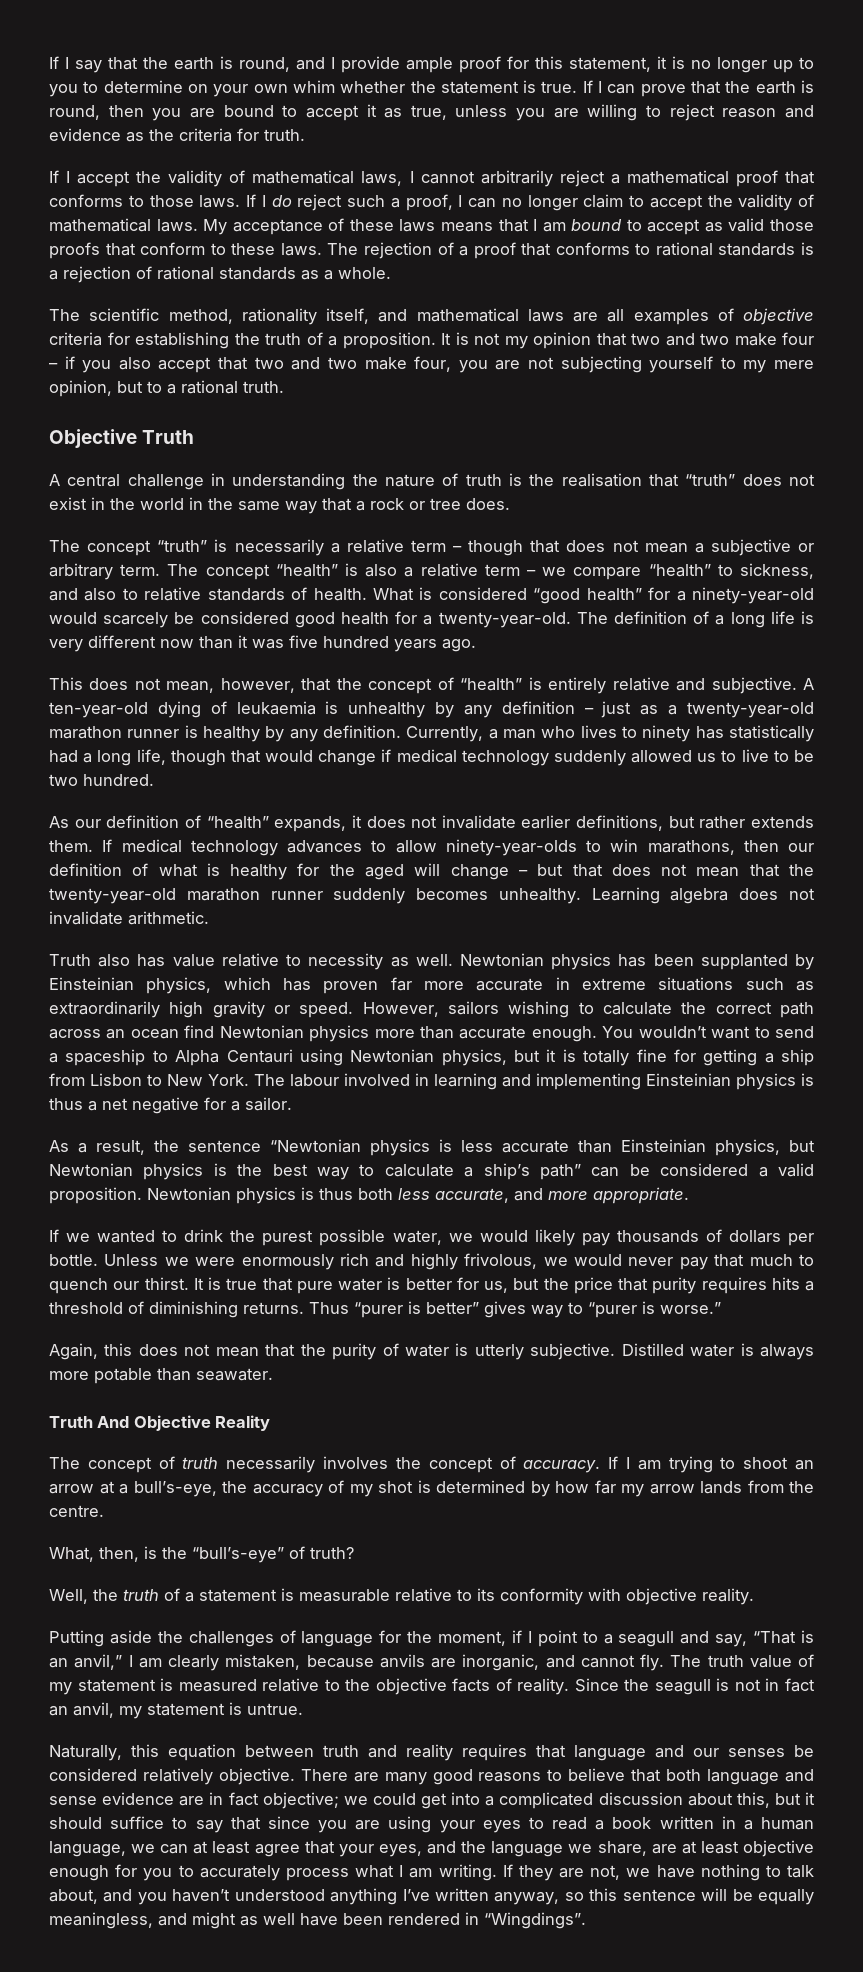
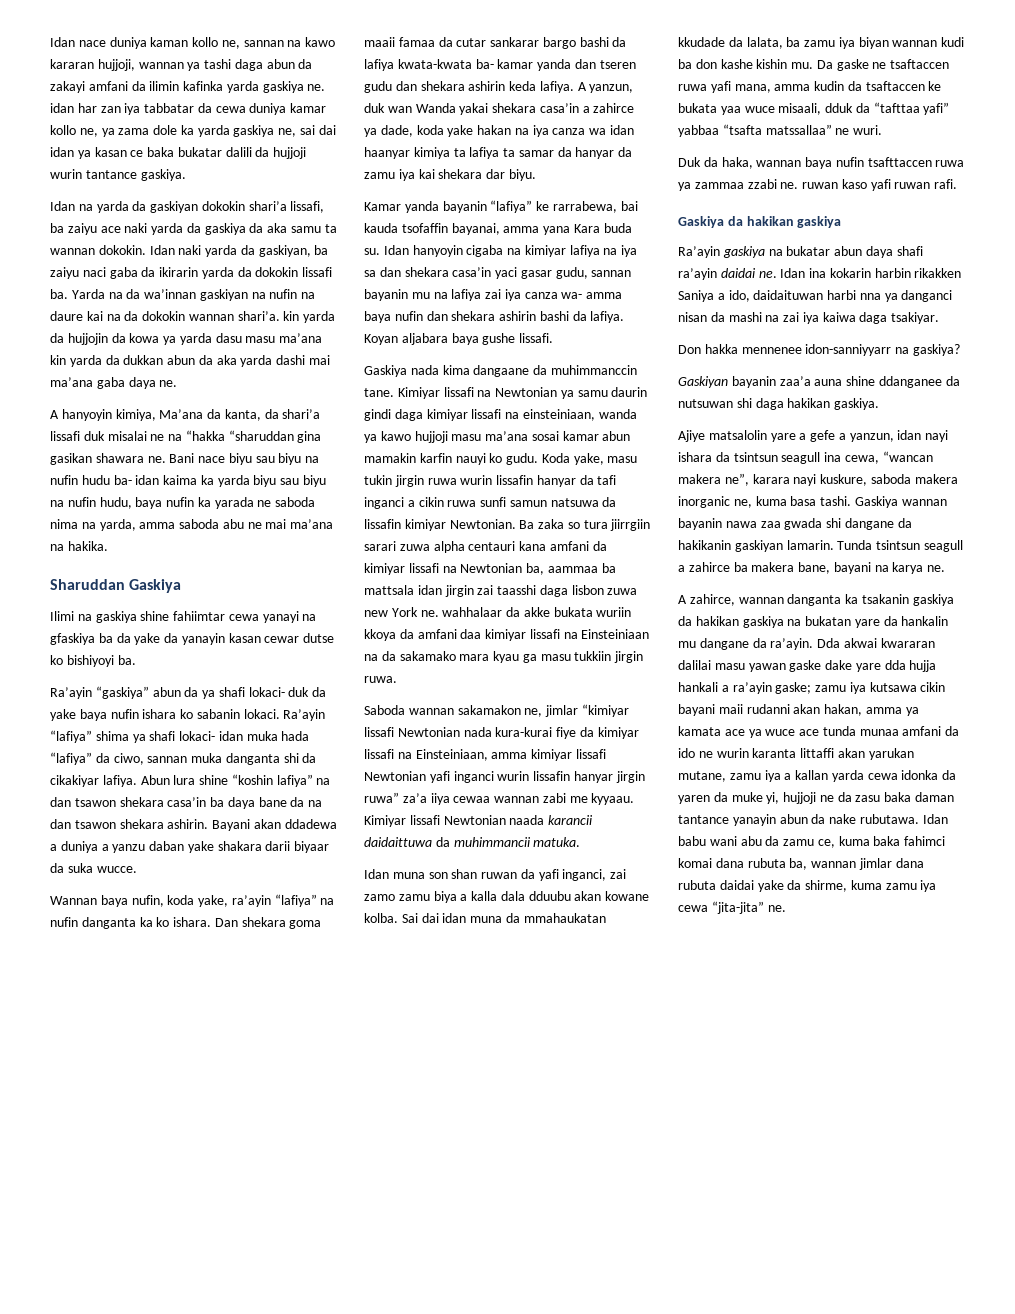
- If I say that the earth is round, and I provide ample proof for this statement, it is no longer up to you to determine on your own whim whether the statement is true. If I can prove that the earth is round, then you are bound to accept it as true, unless you are willing to reject reason and evidence as the criteria for truth.
- If I accept the validity of mathematical laws, I cannot arbitrarily reject a mathematical proof that conforms to those laws. If I do reject such a proof, I can no longer claim to accept the validity of mathematical laws. My acceptance of these laws means that I am bound to accept as valid those proofs that conform to these laws. The rejection of a proof that conforms to rational standards is a rejection of rational standards as a whole.
- The scientific method, rationality itself, and mathematical laws are all examples of objective criteria for establishing the truth of a proposition. It is not my opinion that two and two make four – if you also accept that two and two make four, you are not subjecting yourself to my mere opinion, but to a rational truth.
- Objective Truth
- A central challenge in understanding the nature of truth is the realisation that “truth” does not exist in the world in the same way that a rock or tree does.
- The concept “truth” is necessarily a relative term – though that does not mean a subjective or arbitrary term. The concept “health” is also a relative term – we compare “health” to sickness, and also to relative standards of health. What is considered “good health” for a ninety-year-old would scarcely be considered good health for a twenty-year-old. The definition of a long life is very different now than it was five hundred years ago.
- This does not mean, however, that the concept of “health” is entirely relative and subjective. A ten-year-old dying of leukaemia is unhealthy by any definition – just as a twenty-year-old marathon runner is healthy by any definition. Currently, a man who lives to ninety has statistically had a long life, though that would change if medical technology suddenly allowed us to live to be two hundred.
- As our definition of “health” expands, it does not invalidate earlier definitions, but rather extends them. If medical technology advances to allow ninety-year-olds to win marathons, then our definition of what is healthy for the aged will change – but that does not mean that the twenty-year-old marathon runner suddenly becomes unhealthy. Learning algebra does not invalidate arithmetic.
- Truth also has value relative to necessity as well. Newtonian physics has been supplanted by Einsteinian physics, which has proven far more accurate in extreme situations such as extraordinarily high gravity or speed. However, sailors wishing to calculate the correct path across an ocean find Newtonian physics more than accurate enough. You wouldn’t want to send a spaceship to Alpha Centauri using Newtonian physics, but it is totally fine for getting a ship from Lisbon to New York. The labour involved in learning and implementing Einsteinian physics is thus a net negative for a sailor.
- As a result, the sentence “Newtonian physics is less accurate than Einsteinian physics, but Newtonian physics is the best way to calculate a ship’s path” can be considered a valid proposition. Newtonian physics is thus both less accurate, and more appropriate.
- If we wanted to drink the purest possible water, we would likely pay thousands of dollars per bottle. Unless we were enormously rich and highly frivolous, we would never pay that much to quench our thirst. It is true that pure water is better for us, but the price that purity requires hits a threshold of diminishing returns. Thus “purer is better” gives way to “purer is worse.”
- Again, this does not mean that the purity of water is utterly subjective. Distilled water is always more potable than seawater.
- Truth And Objective Reality
- The concept of truth necessarily involves the concept of accuracy. If I am trying to shoot an arrow at a bull’s-eye, the accuracy of my shot is determined by how far my arrow lands from the centre.
- What, then, is the “bull’s-eye” of truth?
- Well, the truth of a statement is measurable relative to its conformity with objective reality.
- Putting aside the challenges of language for the moment, if I point to a seagull and say, “That is an anvil,” I am clearly mistaken, because anvils are inorganic, and cannot fly. The truth value of my statement is measured relative to the objective facts of reality. Since the seagull is not in fact an anvil, my statement is untrue.
- Naturally, this equation between truth and reality requires that language and our senses be considered relatively objective. There are many good reasons to believe that both language and sense evidence are in fact objective; we could get into a complicated discussion about this, but it should suffice to say that since you are using your eyes to read a book written in a human language, we can at least agree that your eyes, and the language we share, are at least objective enough for you to accurately process what I am writing. If they are not, we have nothing to talk about, and you haven’t understood anything I’ve written anyway, so this sentence will be equally meaningless, and might as well have been rendered in “Wingdings”.
+ Idan nace duniya kaman kollo ne, sannan na kawo kararan hujjoji, wannan ya tashi daga abun da zakayi amfani da ilimin kafinka yarda gaskiya ne. idan har zan iya tabbatar da cewa duniya kamar kollo ne, ya zama dole ka yarda gaskiya ne, sai dai idan ya kasan ce baka bukatar dalili da hujjoji wurin tantance gaskiya.
+ Idan na yarda da gaskiyan dokokin shari’a lissafi, ba zaiyu ace naki yarda da gaskiya da aka samu ta wannan dokokin. Idan naki yarda da gaskiyan, ba zaiyu naci gaba da ikirarin yarda da dokokin lissafi ba. Yarda na da wa’innan gaskiyan na nufin na daure kai na da dokokin wannan shari’a. kin yarda da hujjojin da kowa ya yarda dasu masu ma’ana kin yarda da dukkan abun da aka yarda dashi mai ma’ana gaba daya ne.
+ A hanyoyin kimiya, Ma’ana da kanta, da shari’a lissafi duk misalai ne na “hakka “sharuddan gina gasikan shawara ne. Bani nace biyu sau biyu na nufin hudu ba- idan kaima ka yarda biyu sau biyu na nufin hudu, baya nufin ka yarada ne saboda nima na yarda, amma saboda abu ne mai ma’ana na hakika.
+ Sharuddan Gaskiya
+ Ilimi na gaskiya shine fahiimtar cewa yanayi na gfaskiya ba da yake da yanayin kasan cewar dutse ko bishiyoyi ba.
+ Ra’ayin “gaskiya” abun da ya shafi lokaci- duk da yake baya nufin ishara ko sabanin lokaci. Ra’ayin “lafiya” shima ya shafi lokaci- idan muka hada “lafiya” da ciwo, sannan muka danganta shi da cikakiyar lafiya. Abun lura shine “koshin lafiya” na dan tsawon shekara casa’in ba daya bane da na dan tsawon shekara ashirin. Bayani akan ddadewa a duniya a yanzu daban yake shakara darii biyaar da suka wucce.
+ Wannan baya nufin, koda yake, ra’ayin “lafiya” na nufin danganta ka ko ishara. Dan shekara goma maaii famaa da cutar sankarar bargo bashi da lafiya kwata-kwata ba- kamar yanda dan tseren gudu dan shekara ashirin keda lafiya. A yanzun, duk wan Wanda yakai shekara casa’in a zahirce ya dade, koda yake hakan na iya canza wa idan haanyar kimiya ta lafiya ta samar da hanyar da zamu iya kai shekara dar biyu.
+ Kamar yanda bayanin “lafiya” ke rarrabewa, bai kauda tsofaffin bayanai, amma yana Kara buda su. Idan hanyoyin cigaba na kimiyar lafiya na iya sa dan shekara casa’in yaci gasar gudu, sannan bayanin mu na lafiya zai iya canza wa- amma baya nufin dan shekara ashirin bashi da lafiya. Koyan aljabara baya gushe lissafi.
+ Gaskiya nada kima dangaane da muhimmanccin tane. Kimiyar lissafi na Newtonian ya samu daurin gindi daga kimiyar lissafi na einsteiniaan, wanda ya kawo hujjoji masu ma’ana sosai kamar abun mamakin karfin nauyi ko gudu. Koda yake, masu tukin jirgin ruwa wurin lissafin hanyar da tafi inganci a cikin ruwa sunfi samun natsuwa da lissafin kimiyar Newtonian. Ba zaka so tura jiirrgiin sarari zuwa alpha centauri kana amfani da kimiyar lissafi na Newtonian ba, aammaa ba mattsala idan jirgin zai taasshi daga lisbon zuwa new York ne. wahhalaar da akke bukata wuriin kkoya da amfani daa kimiyar lissafi na Einsteiniaan na da sakamako mara kyau ga masu tukkiin jirgin ruwa.
+ Saboda wannan sakamakon ne, jimlar “kimiyar lissafi Newtonian nada kura-kurai fiye da kimiyar lissafi na Einsteiniaan, amma kimiyar lissafi Newtonian yafi inganci wurin lissafin hanyar jirgin ruwa” za’a iiya cewaa wannan zabi me kyyaau. Kimiyar lissafi Newtonian naada karancii daidaittuwa da muhimmancii matuka.
+ Idan muna son shan ruwan da yafi inganci, zai zamo zamu biya a kalla dala dduubu akan kowane kolba. Sai dai idan muna da mmahaukatan kkudade da lalata, ba zamu iya biyan wannan kudi ba don kashe kishin mu. Da gaske ne tsaftaccen ruwa yafi mana, amma kudin da tsaftaccen ke bukata yaa wuce misaali, dduk da “tafttaa yafi” yabbaa “tsafta matssallaa” ne wuri.
+ Duk da haka, wannan baya nufin tsafttaccen ruwa ya zammaa zzabi ne. ruwan kaso yafi ruwan rafi.
+ Gaskiya da hakikan gaskiya
+ Ra’ayin gaskiya na bukatar abun daya shafi ra’ayin daidai ne. Idan ina kokarin harbin rikakken Saniya a ido, daidaituwan harbi nna ya danganci nisan da mashi na zai iya kaiwa daga tsakiyar.
+ Don hakka mennenee idon-sanniyyarr na gaskiya?
+ Gaskiyan bayanin zaa’a auna shine ddanganee da nutsuwan shi daga hakikan gaskiya.
+ Ajiye matsalolin yare a gefe a yanzun, idan nayi ishara da tsintsun seagull ina cewa, “wancan makera ne”, karara nayi kuskure, saboda makera inorganic ne, kuma basa tashi. Gaskiya wannan bayanin nawa zaa gwada shi dangane da hakikanin gaskiyan lamarin. Tunda tsintsun seagull a zahirce ba makera bane, bayani na karya ne.
+ A zahirce, wannan danganta ka tsakanin gaskiya da hakikan gaskiya na bukatan yare da hankalin mu dangane da ra’ayin. Dda akwai kwararan dalilai masu yawan gaske dake yare dda hujja hankali a ra’ayin gaske; zamu iya kutsawa cikin bayani maii rudanni akan hakan, amma ya kamata ace ya wuce ace tunda munaa amfani da ido ne wurin karanta littaffi akan yarukan mutane, zamu iya a kallan yarda cewa idonka da yaren da muke yi, hujjoji ne da zasu baka daman tantance yanayin abun da nake rubutawa. Idan babu wani abu da zamu ce, kuma baka fahimci komai dana rubuta ba, wannan jimlar dana rubuta daidai yake da shirme, kuma zamu iya cewa “jita-jita” ne.

